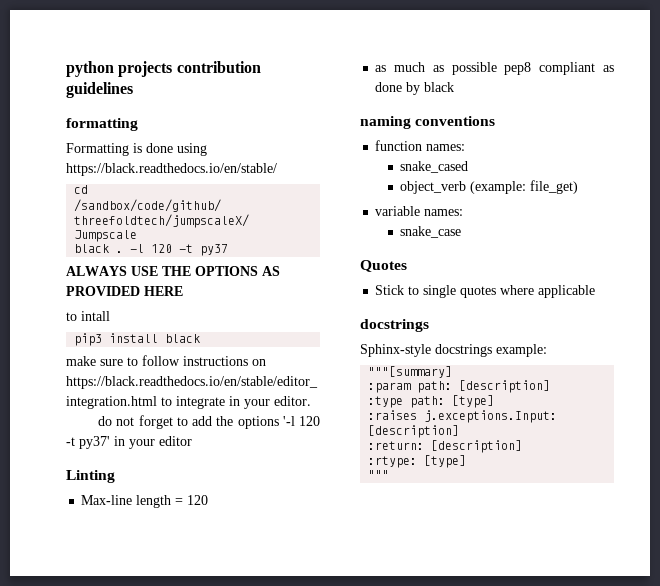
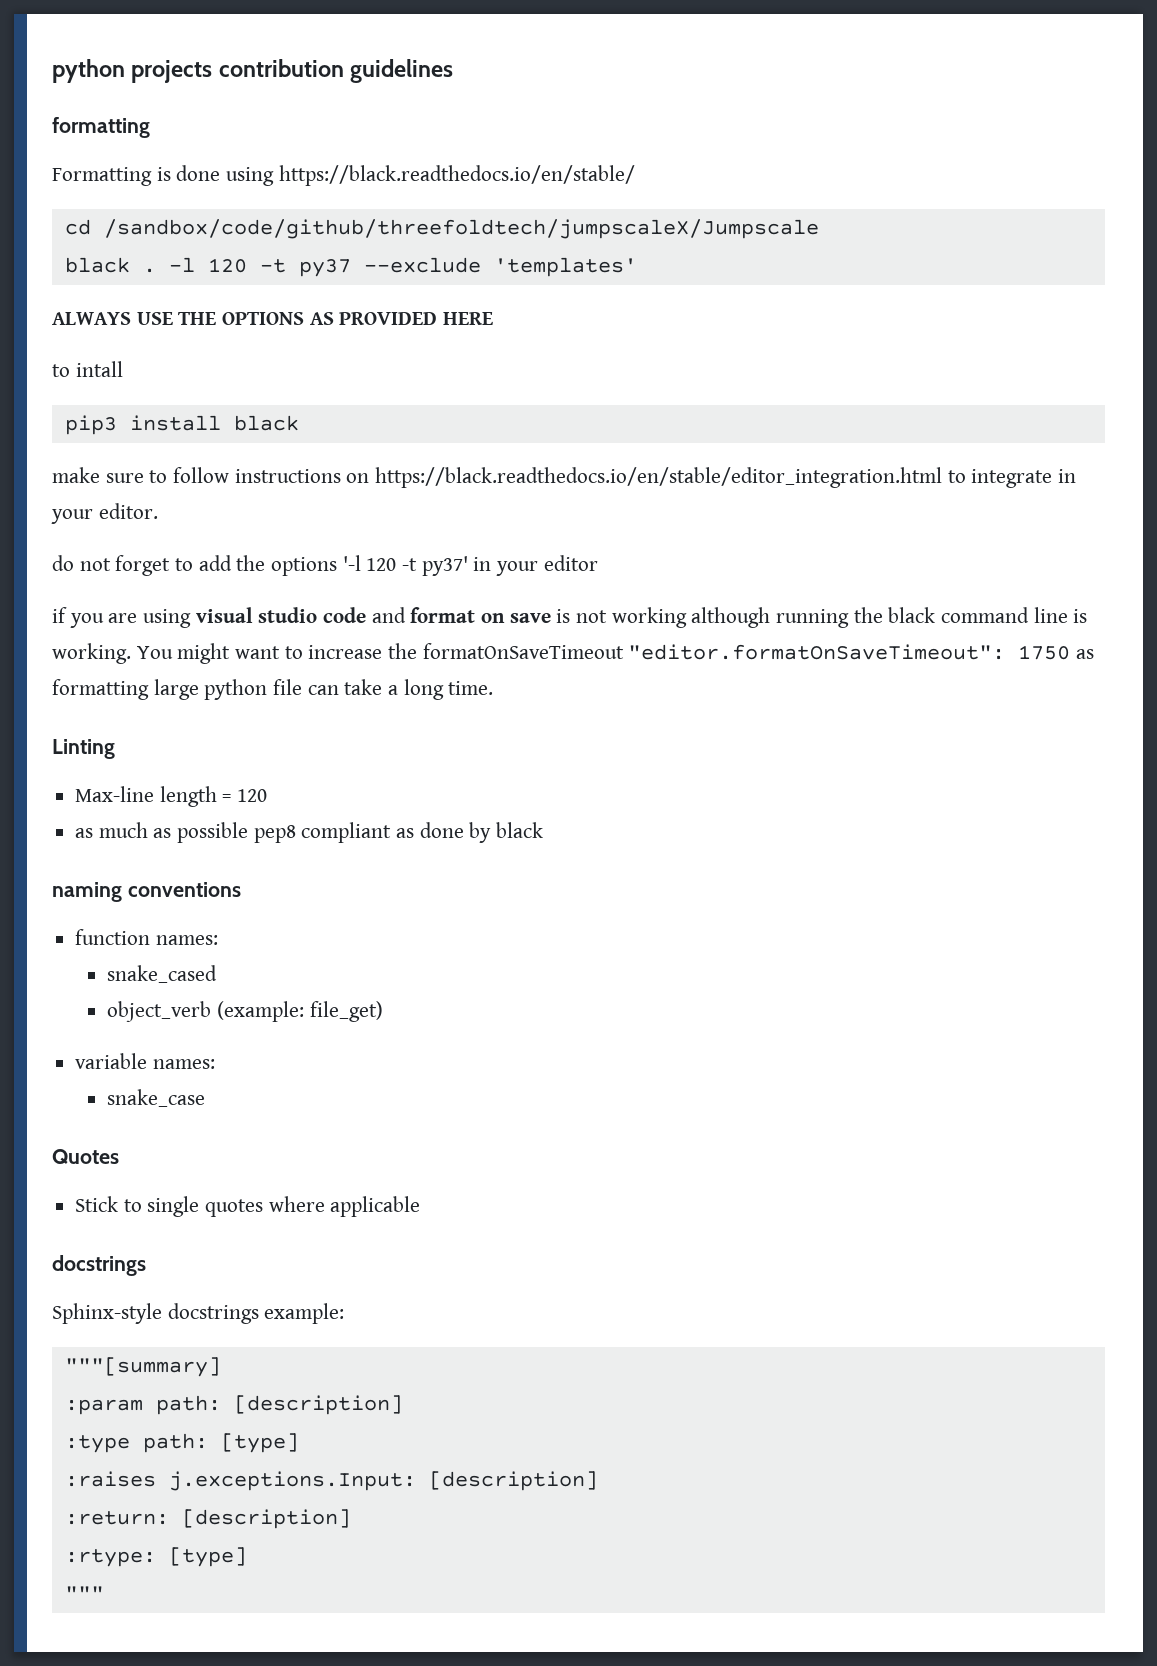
- -l 120 -t py37
+ -l 120 -t py37 --exclude 'templates'
+ if you are using visual studio code and format on save is not working although running the black command line is working. You might want to increase the formatOnSaveTimeout "editor.formatOnSaveTimeout": 1750 as formatting large python file can take a long time.

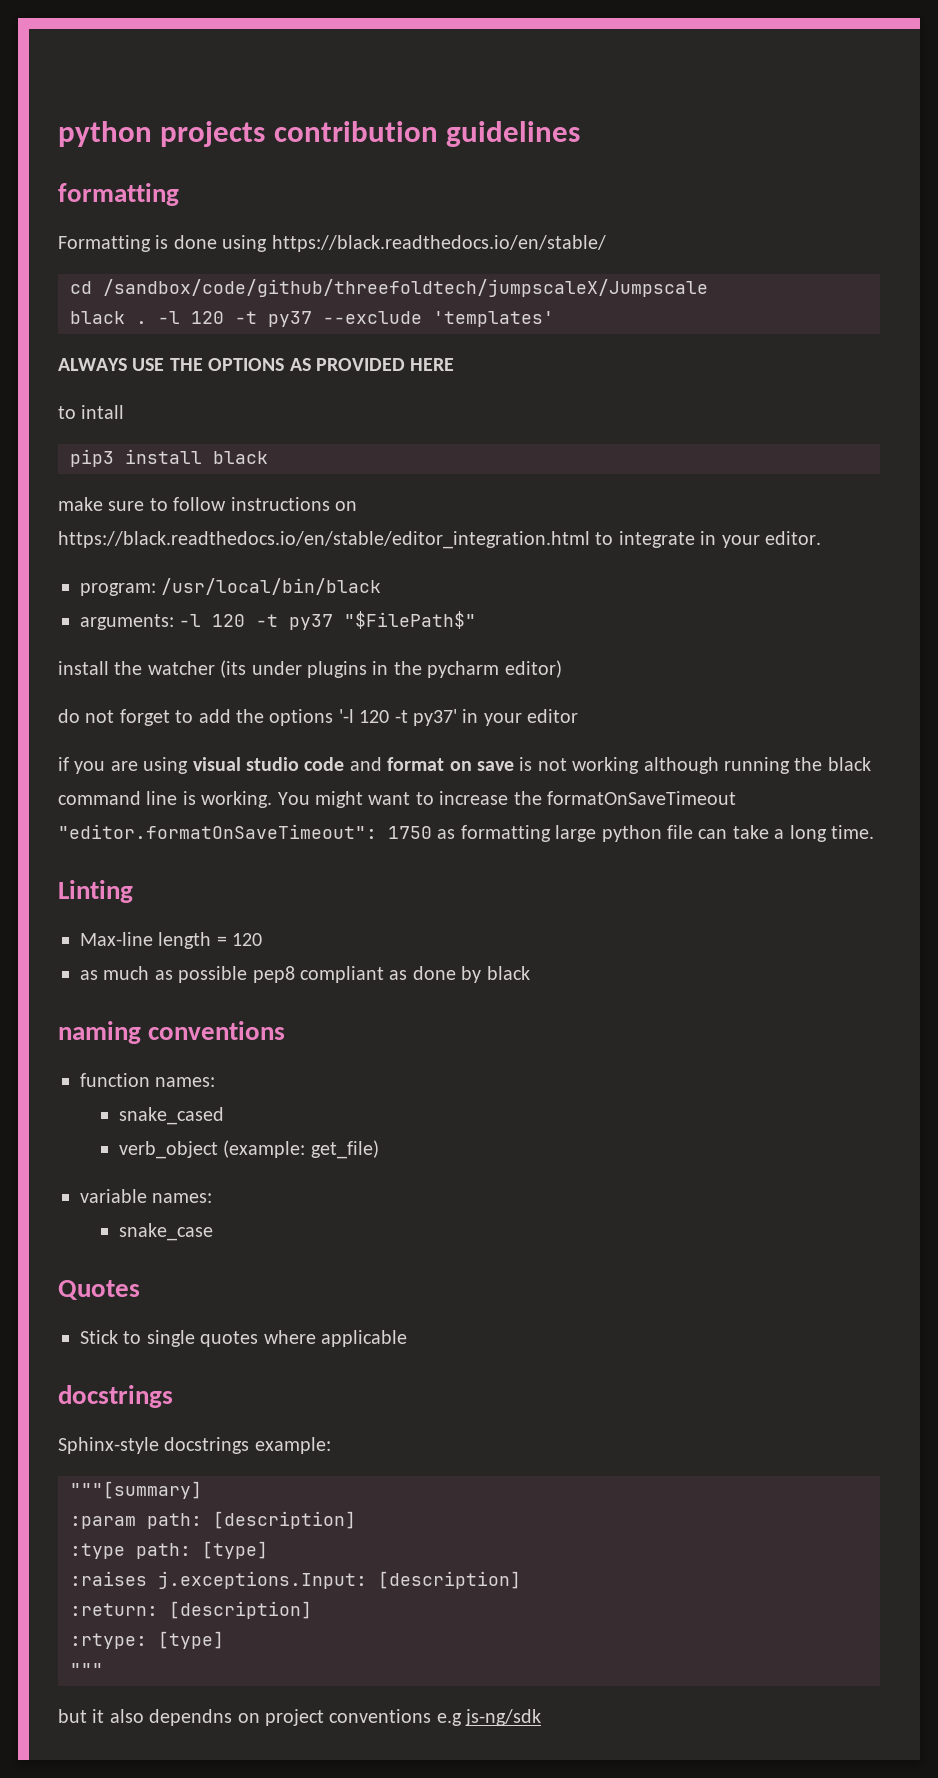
+ program: /usr/local/bin/black
+ arguments: -l 120 -t py37 "$FilePath$"
+ install the watcher (its under plugins in the pycharm editor)
- object_verb (example: file_get)
+ verb_object (example: get_file)
+ but it also dependns on project conventions e.g js-ng/sdk

